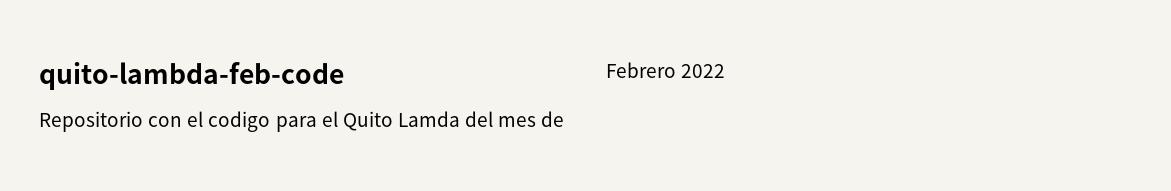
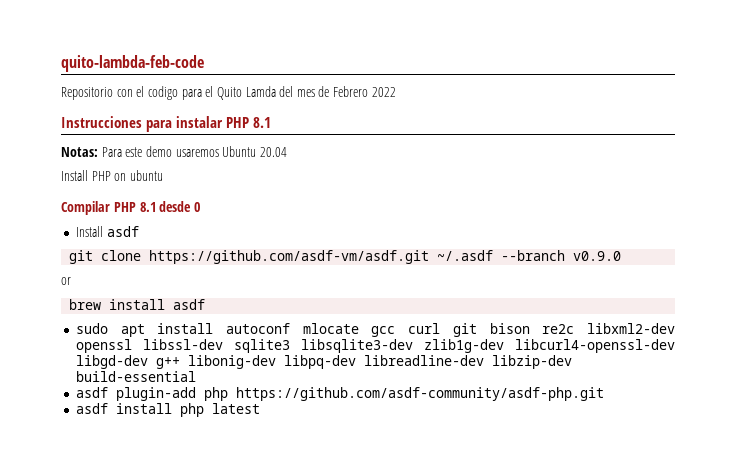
+ Instrucciones para instalar PHP 8.1
+ Notas: Para este demo usaremos Ubuntu 20.04
+ Install PHP on ubuntu
+ Compilar PHP 8.1 desde 0
+ Install asdf
+ git clone https://github.com/asdf-vm/asdf.git ~/.asdf --branch v0.9.0
+ or
+ brew install asdf
+ sudo apt install autoconf mlocate gcc curl git bison re2c libxml2-dev openssl libssl-dev sqlite3 libsqlite3-dev zlib1g-dev libcurl4-openssl-dev libgd-dev g++ libonig-dev libpq-dev libreadline-dev libzip-dev build-essential
+ asdf plugin-add php https://github.com/asdf-community/asdf-php.git
+ asdf install php latest

